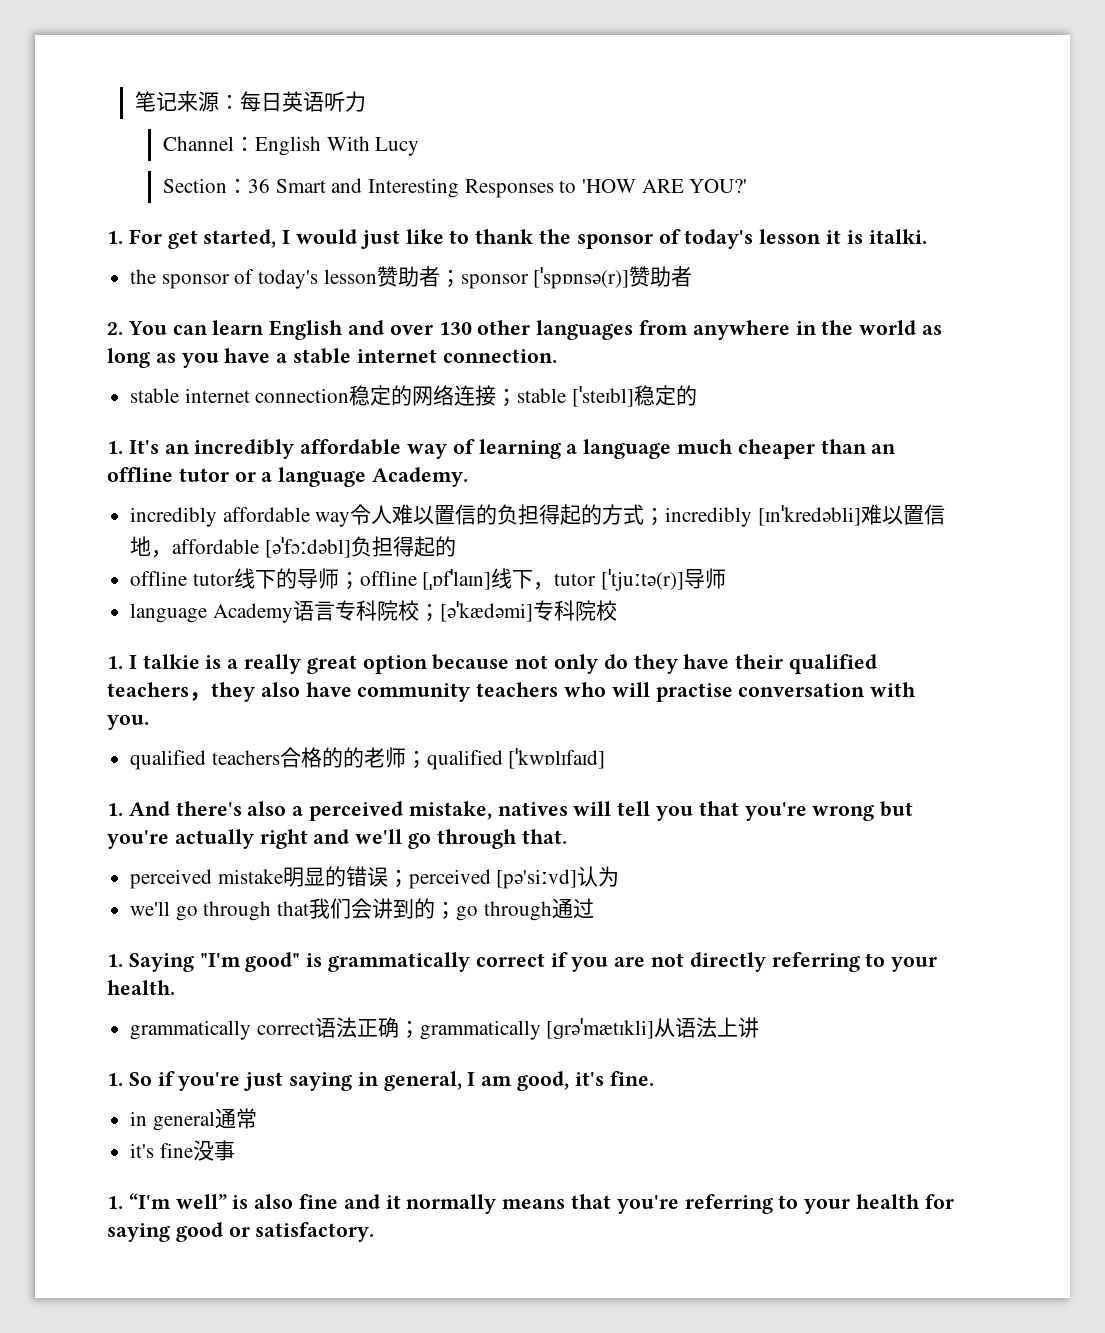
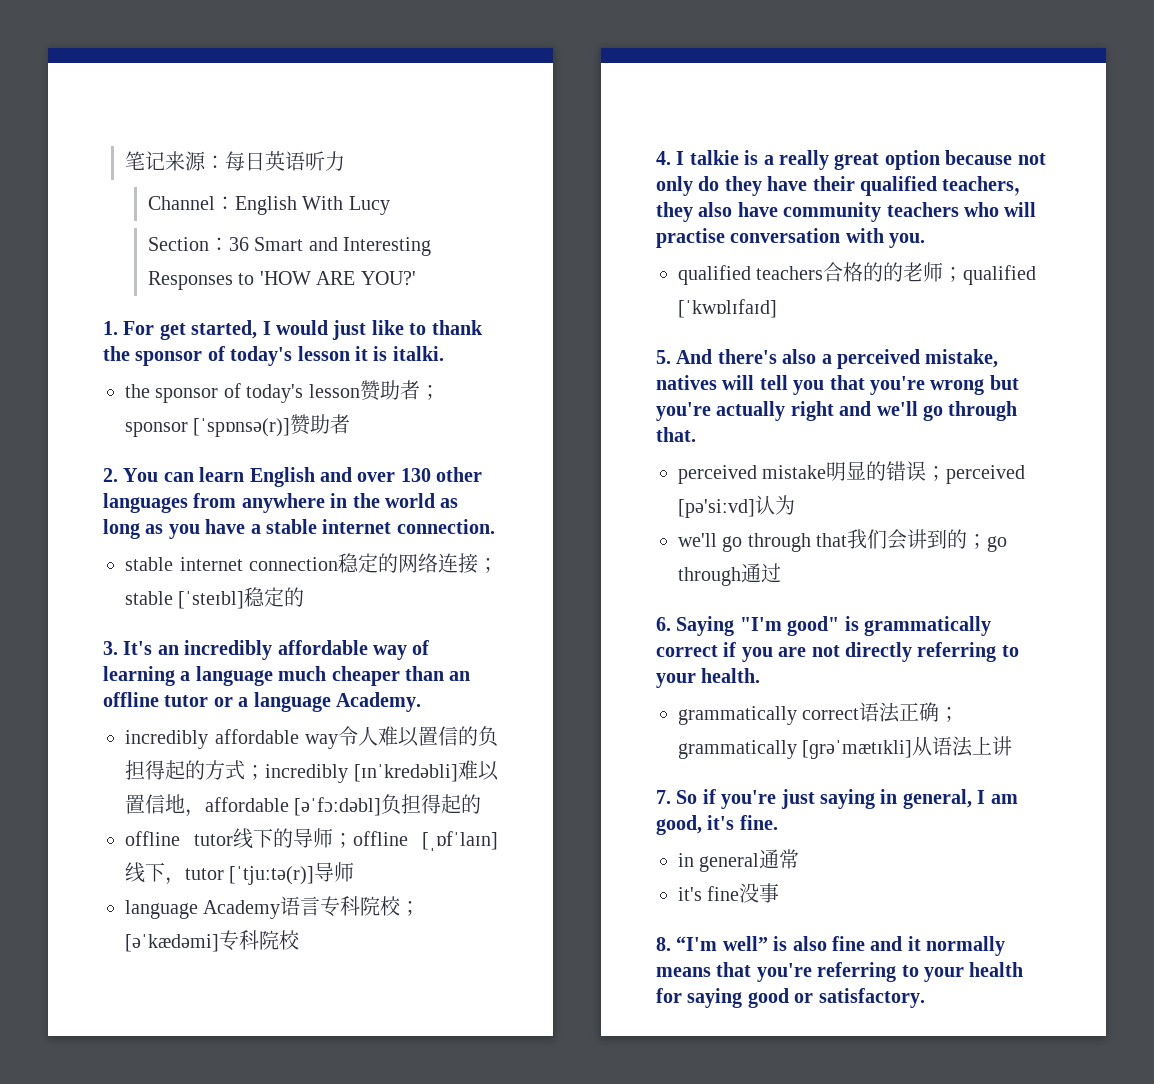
- 1. It's an incredibly affordable way of learning a language much cheaper than an offline tutor or a language Academy.
+ 3. It's an incredibly affordable way of learning a language much cheaper than an offline tutor or a language Academy.
- 1. I talkie is a really great option because not only do they have their qualified teachers，they also have community teachers who will practise conversation with you.
+ 4. I talkie is a really great option because not only do they have their qualified teachers，they also have community teachers who will practise conversation with you.
- 1. And there's also a perceived mistake, natives will tell you that you're wrong but you're actually right and we'll go through that.
+ 5. And there's also a perceived mistake, natives will tell you that you're wrong but you're actually right and we'll go through that.
- 1. Saying "I'm good" is grammatically correct if you are not directly referring to your health.
+ 6. Saying "I'm good" is grammatically correct if you are not directly referring to your health.
- 1. So if you're just saying in general, I am good, it's fine.
+ 7. So if you're just saying in general, I am good, it's fine.
- 1. “I'm well” is also fine and it normally means that you're referring to your health for saying good or satisfactory.
+ 8. “I'm well” is also fine and it normally means that you're referring to your health for saying good or satisfactory.

